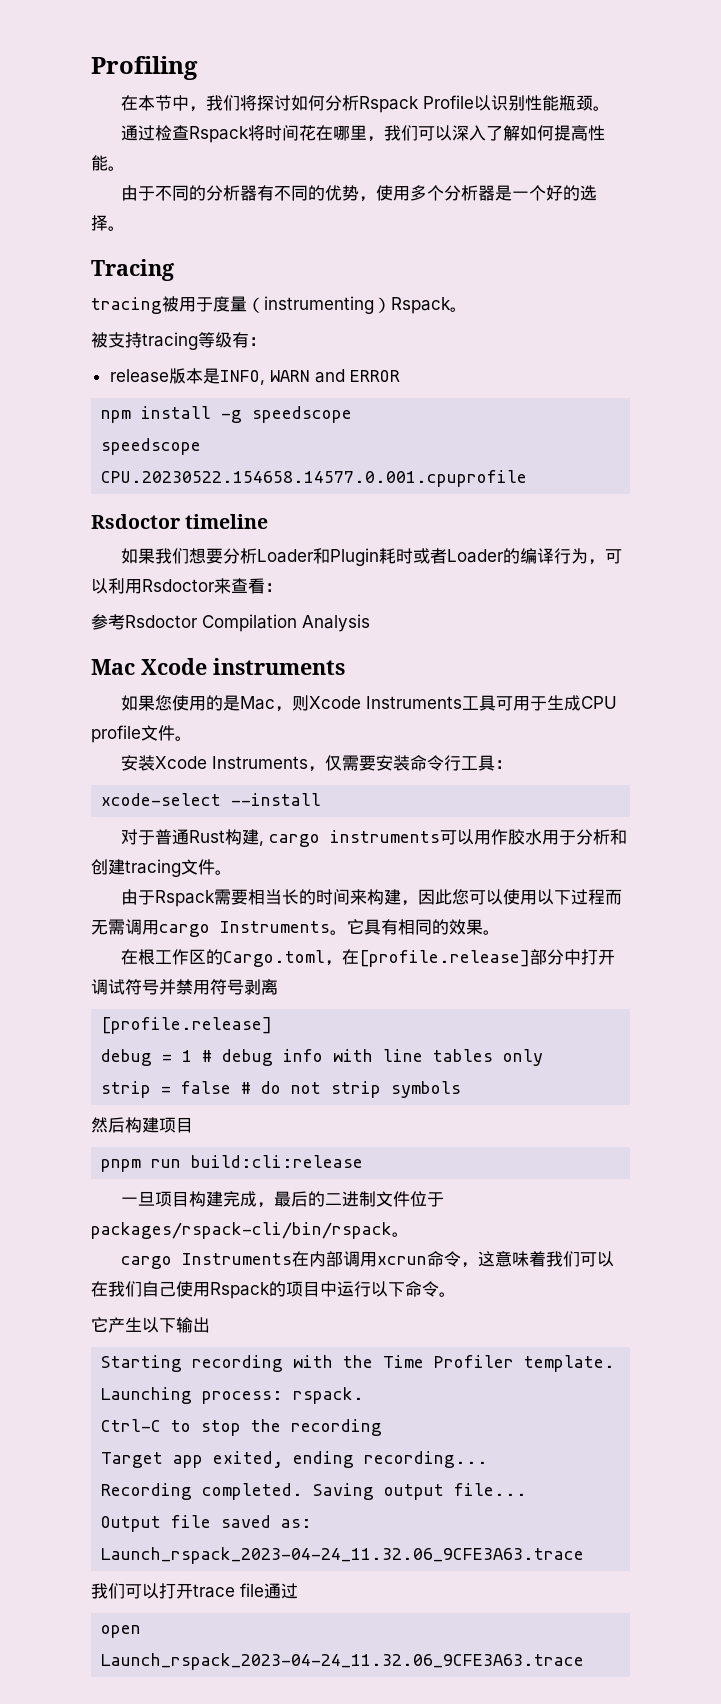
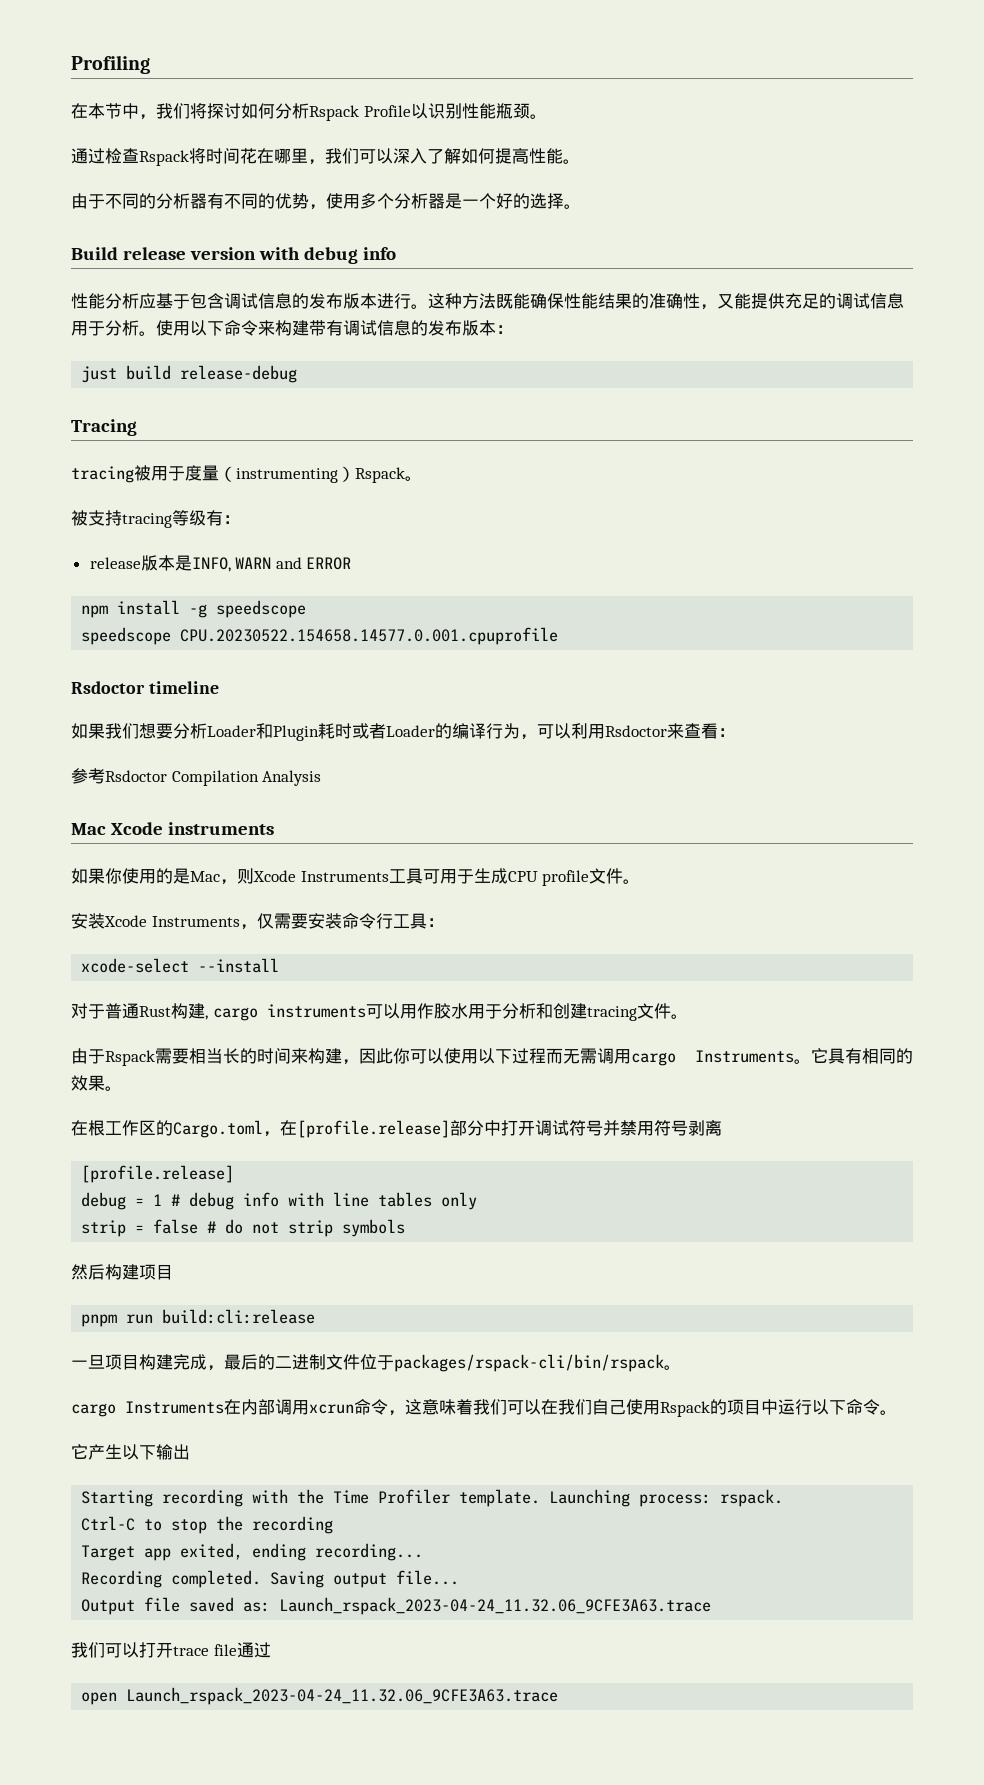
+ Build release version with debug info
+ 性能分析应基于包含调试信息的发布版本进行。这种方法既能确保性能结果的准确性，又能提供充足的调试信息用于分析。使用以下命令来构建带有调试信息的发布版本：
+ just build release-debug
- 如果您使用的是Mac，则Xcode Instruments工具可用于生成CPU profile文件。
+ 如果你使用的是Mac，则Xcode Instruments工具可用于生成CPU profile文件。
- 由于Rspack需要相当长的时间来构建，因此您可以使用以下过程而无需调用cargo Instruments。
+ 由于Rspack需要相当长的时间来构建，因此你可以使用以下过程而无需调用cargo Instruments。

